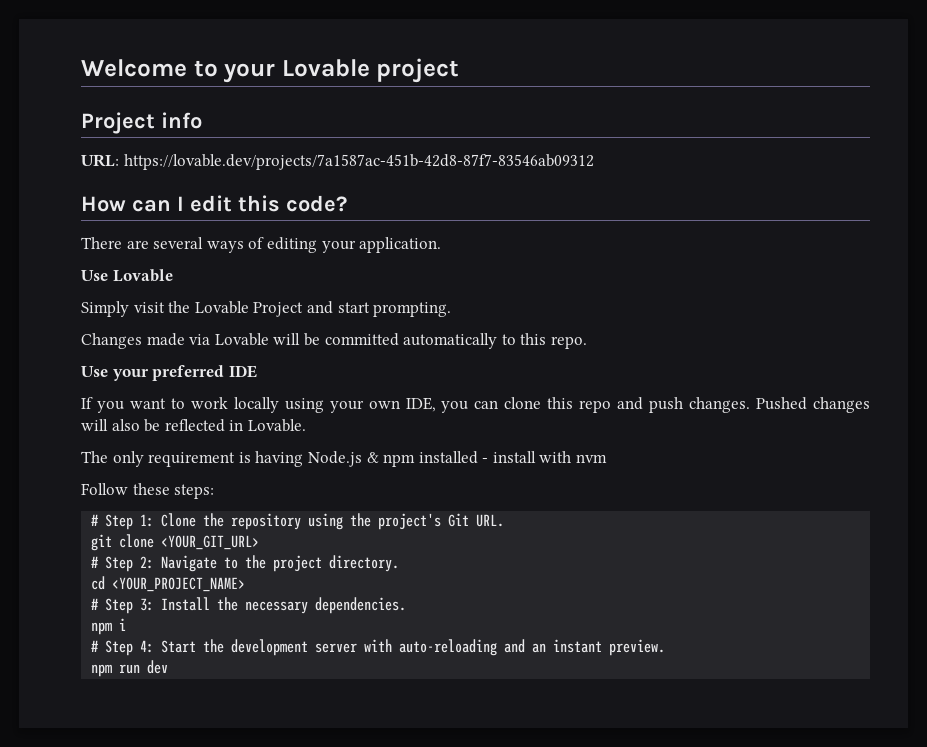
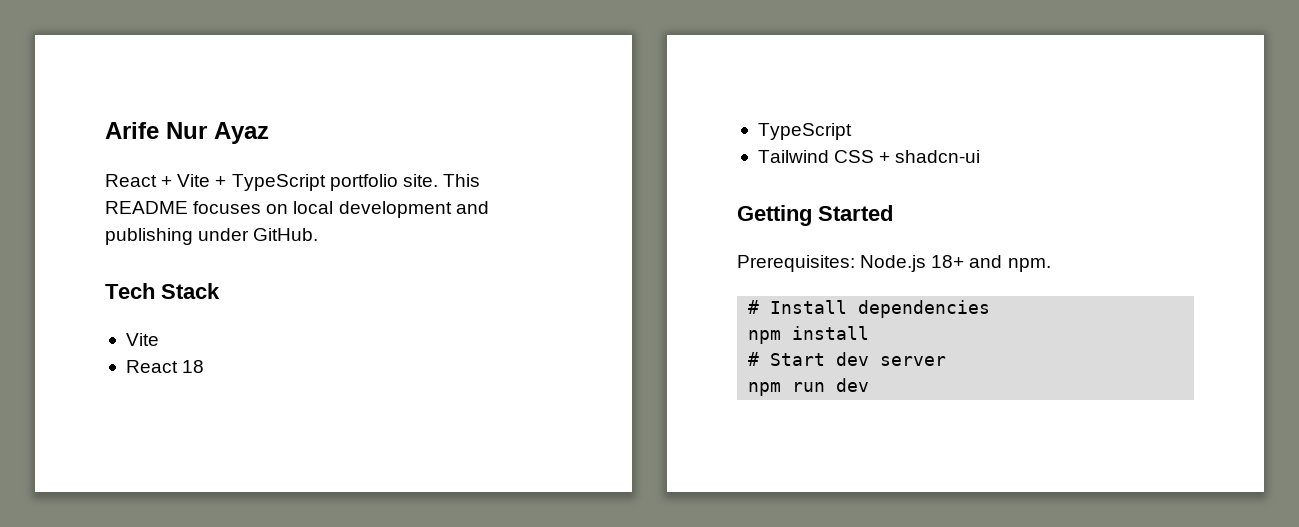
- Welcome to your Lovable project
- Project info
- URL: https://lovable.dev/projects/7a1587ac-451b-42d8-87f7-83546ab09312
- How can I edit this code?
- There are several ways of editing your application.
- Use Lovable
- Simply visit the Lovable Project and start prompting.
- Changes made via Lovable will be committed automatically to this repo.
- Use your preferred IDE
- If you want to work locally using your own IDE, you can clone this repo and push changes. Pushed changes will also be reflected in Lovable.
- The only requirement is having Node.js & npm installed - install with nvm
- Follow these steps:
- # Step 1: Clone the repository using the project's Git URL.
- git clone <YOUR_GIT_URL>
- # Step 2: Navigate to the project directory.
- cd <YOUR_PROJECT_NAME>
- # Step 3: Install the necessary dependencies.
- npm i
- # Step 4: Start the development server with auto-reloading and an instant preview.
+ Arife Nur Ayaz
+ React + Vite + TypeScript portfolio site. This README focuses on local development and publishing under GitHub.
+ Tech Stack
+ Vite
+ React 18
+ TypeScript
+ Tailwind CSS + shadcn-ui
+ Getting Started
+ Prerequisites: Node.js 18+ and npm.
+ # Install dependencies
+ npm install
+ # Start dev server

